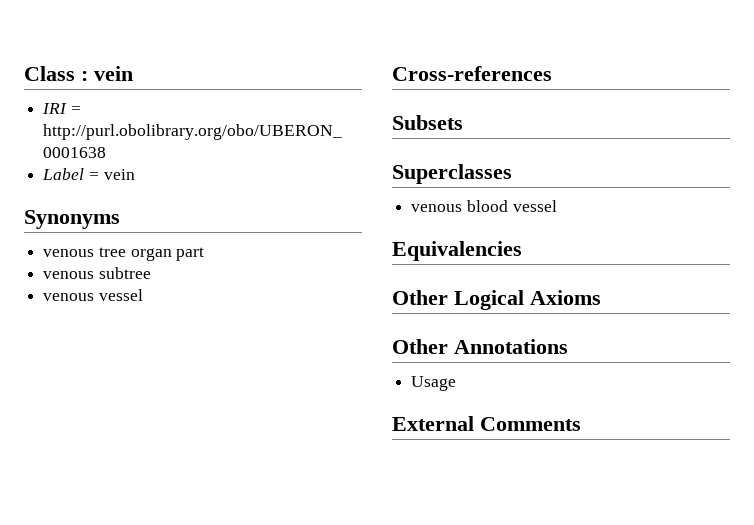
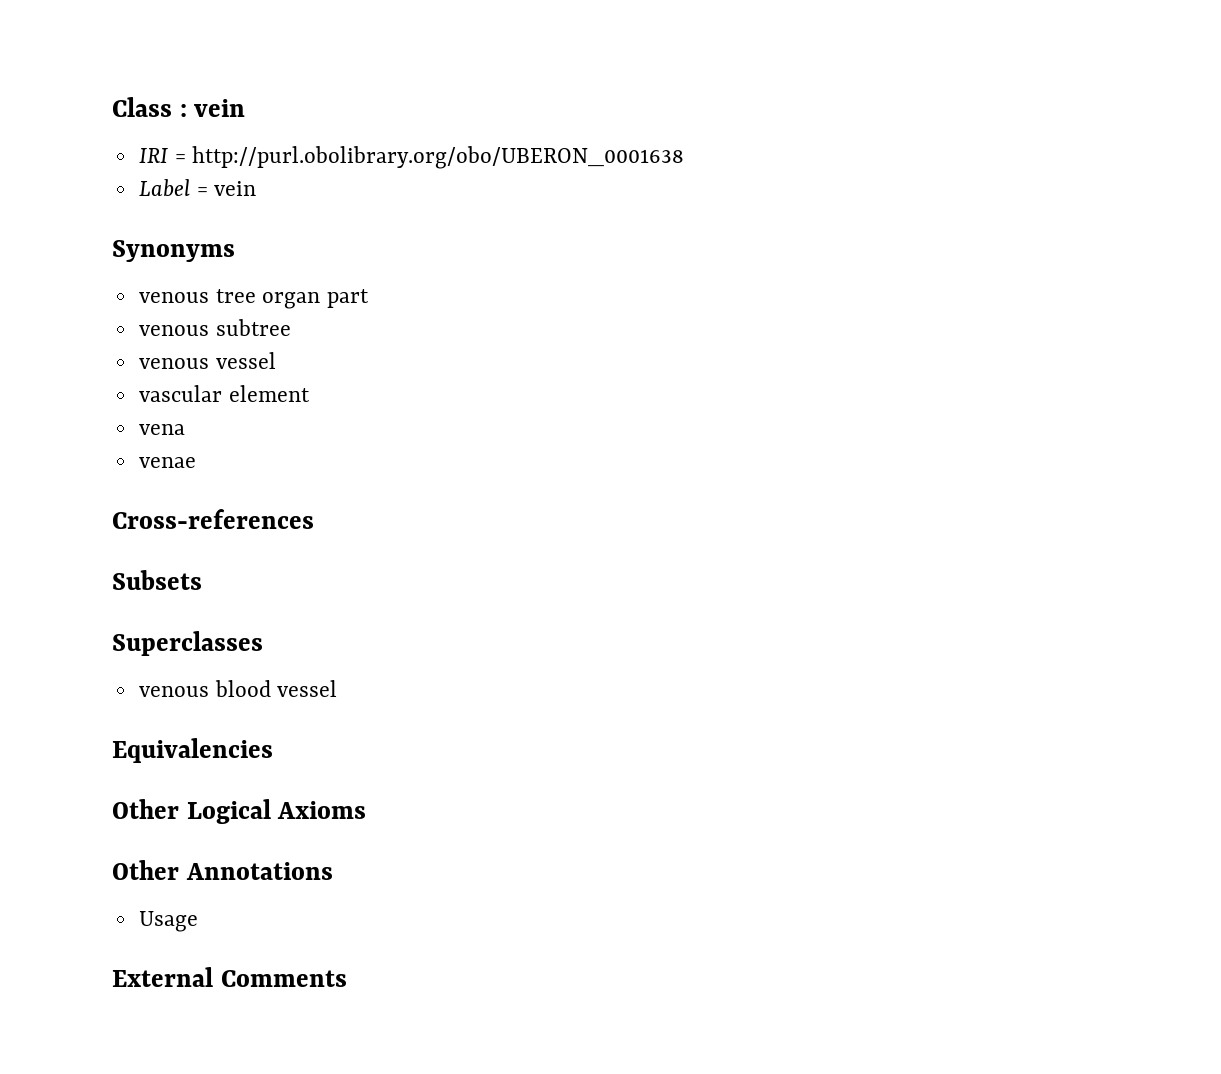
+ vascular element
+ vena
+ venae

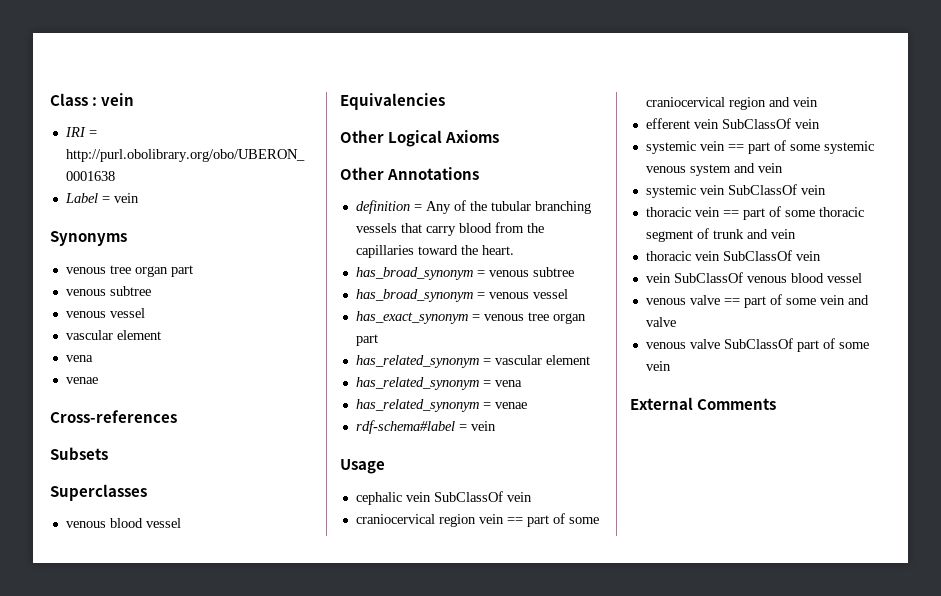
+ definition = Any of the tubular branching vessels that carry blood from the capillaries toward the heart.
+ has_broad_synonym = venous subtree
+ has_broad_synonym = venous vessel
+ has_exact_synonym = venous tree organ part
+ has_related_synonym = vascular element
+ has_related_synonym = vena
+ has_related_synonym = venae
+ rdf-schema#label = vein
  Usage
+ cephalic vein SubClassOf vein
+ craniocervical region vein == part of some craniocervical region and vein
+ efferent vein SubClassOf vein
+ systemic vein == part of some systemic venous system and vein
+ systemic vein SubClassOf vein
+ thoracic vein == part of some thoracic segment of trunk and vein
+ thoracic vein SubClassOf vein
+ vein SubClassOf venous blood vessel
+ venous valve == part of some vein and valve
+ venous valve SubClassOf part of some vein

